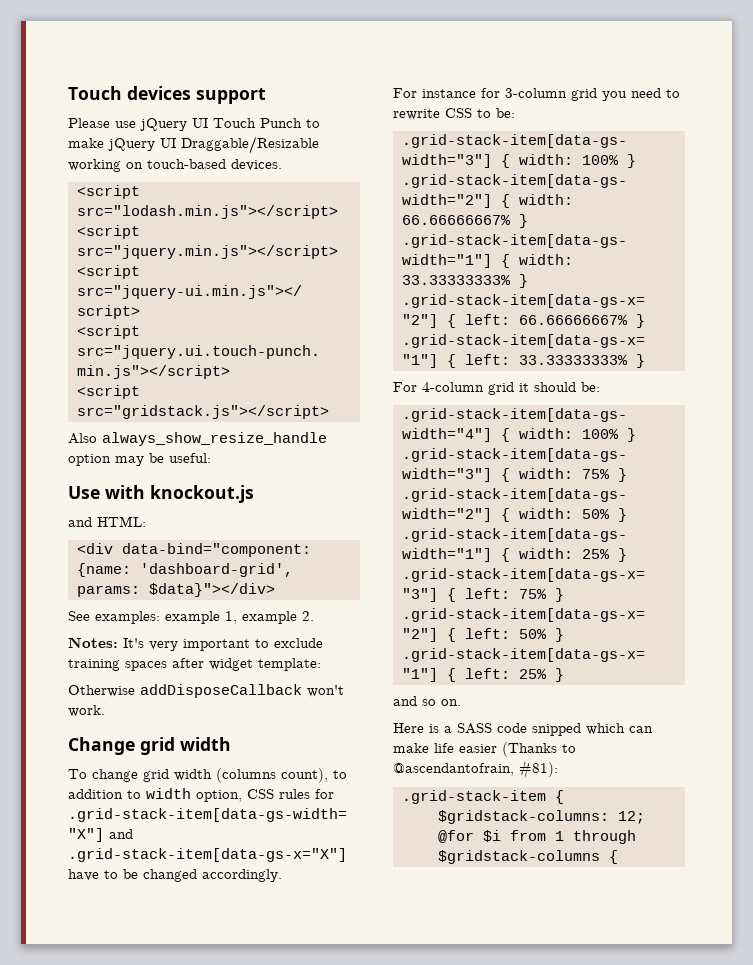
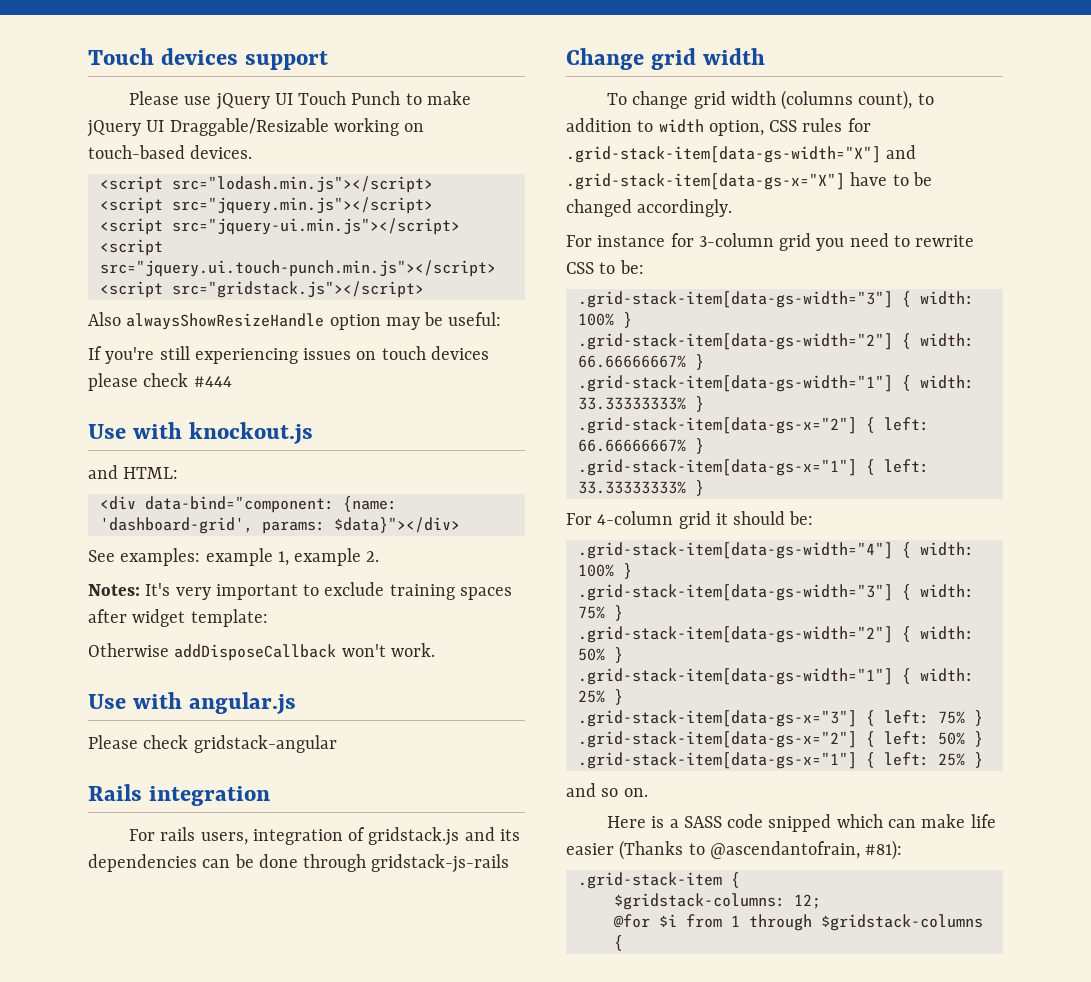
- Also always_show_resize_handle option may be useful:
+ Also alwaysShowResizeHandle option may be useful:
+ If you're still experiencing issues on touch devices please check #444
+ Use with angular.js
+ Please check gridstack-angular
+ Rails integration
+ For rails users, integration of gridstack.js and its dependencies can be done through gridstack-js-rails

